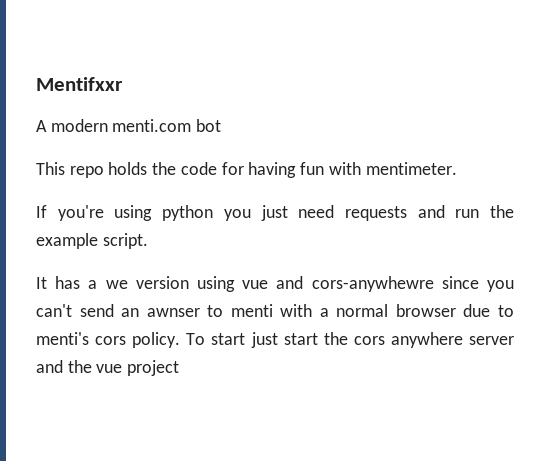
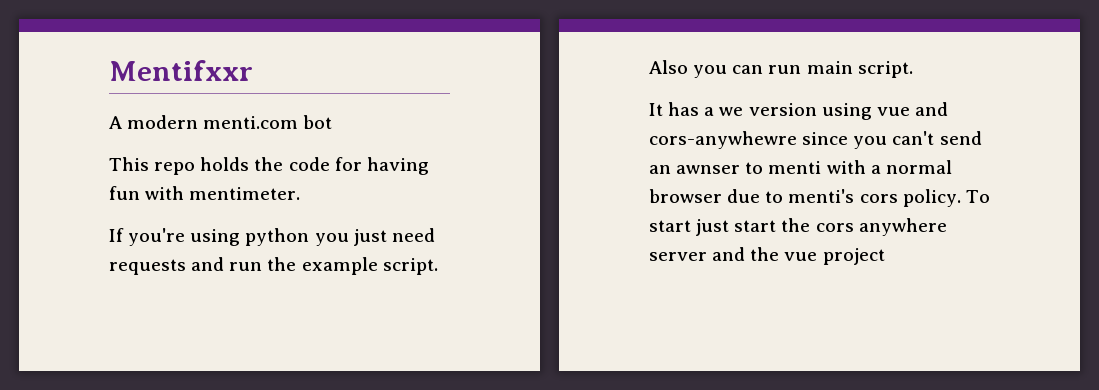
+ Also you can run main script.

